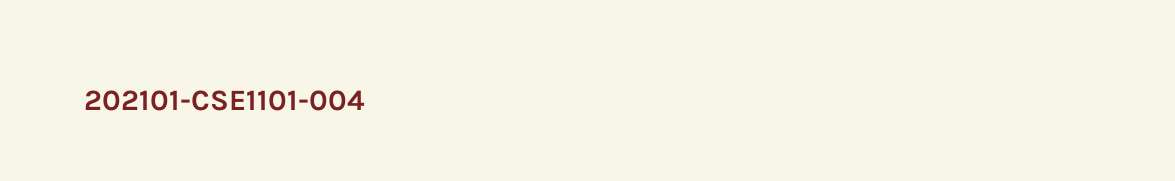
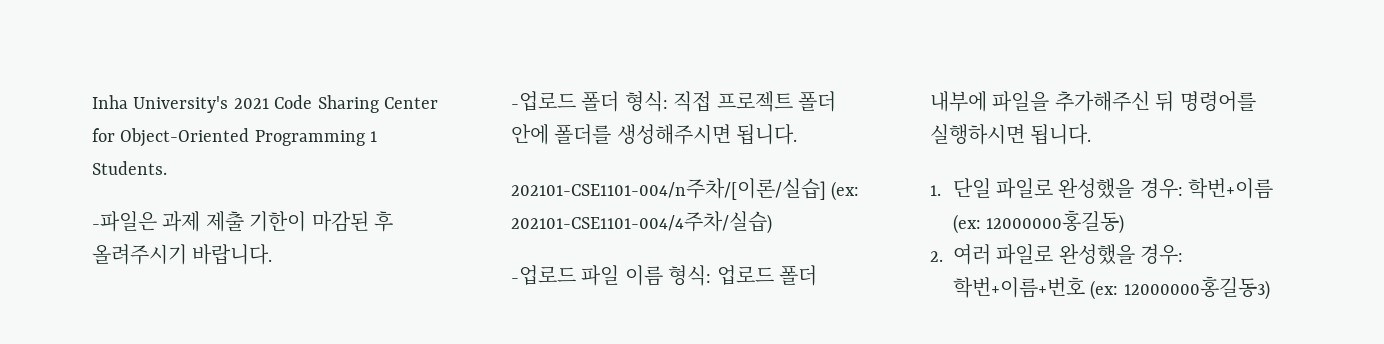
- 202101-CSE1101-004
+ Inha University's 2021 Code Sharing Center for Object-Oriented Programming 1 Students.
+ -파일은 과제 제출 기한이 마감된 후 올려주시기 바랍니다.
+ -업로드 폴더 형식: 직접 프로젝트 폴더 안에 폴더를 생성해주시면 됩니다.
+ 202101-CSE1101-004/n주차/[이론/실습] (ex: 202101-CSE1101-004/4주차/실습)
+ -업로드 파일 이름 형식: 업로드 폴더 내부에 파일을 추가해주신 뒤 명령어를 실행하시면 됩니다.
+ 1. 단일 파일로 완성했을 경우: 학번+이름 (ex: 12000000홍길동)
+ 2. 여러 파일로 완성했을 경우: 학번+이름+번호 (ex: 12000000홍길동3)

